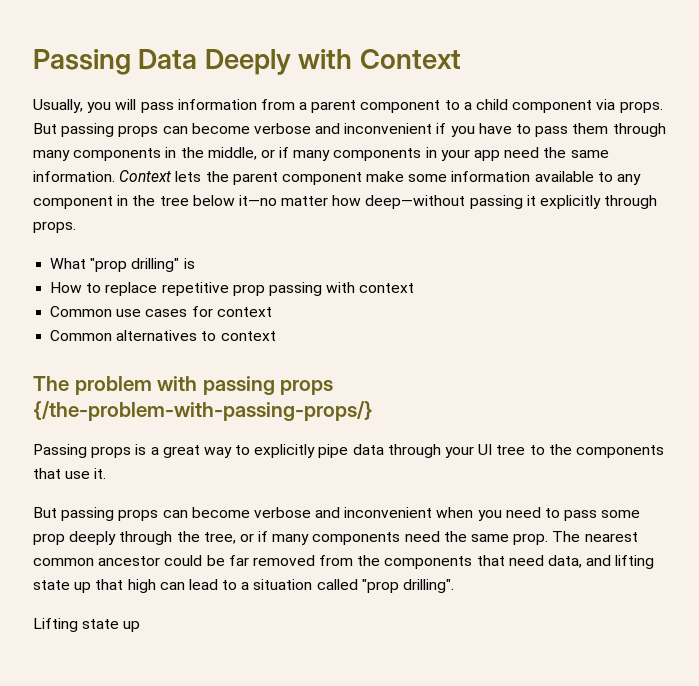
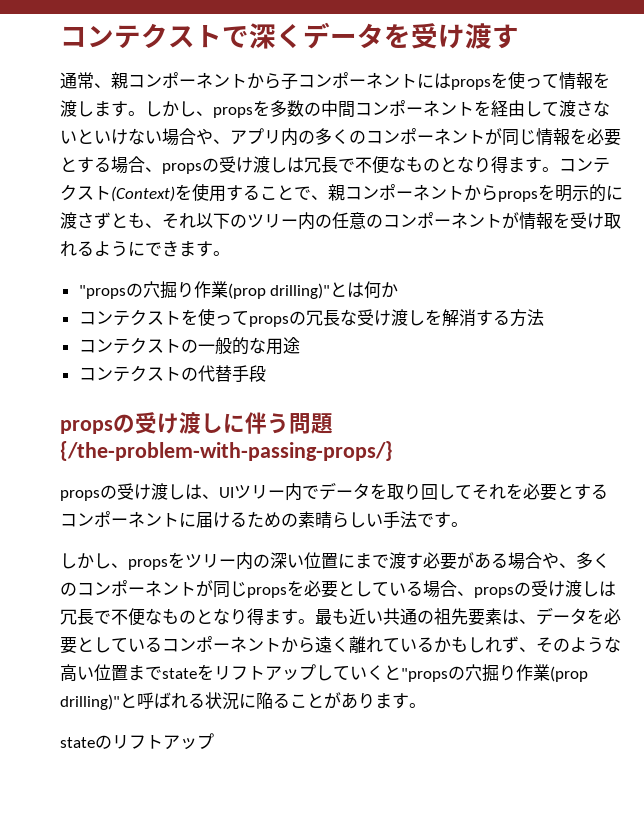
- Passing Data Deeply with Context
- Usually, you will pass information from a parent component to a child component via props. But passing props can become verbose and inconvenient if you have to pass them through many components in the middle, or if many components in your app need the same information. Context lets the parent component make some information available to any component in the tree below it—no matter how deep—without passing it explicitly through props.
- What "prop drilling" is
- How to replace repetitive prop passing with context
- Common use cases for context
- Common alternatives to context
- The problem with passing props {/the-problem-with-passing-props/}
- Passing props is a great way to explicitly pipe data through your UI tree to the components that use it.
- But passing props can become verbose and inconvenient when you need to pass some prop deeply through the tree, or if many components need the same prop. The nearest common ancestor could be far removed from the components that need data, and lifting state up that high can lead to a situation called "prop drilling".
- Lifting state up
+ コンテクストで深くデータを受け渡す
+ 通常、親コンポーネントから子コンポーネントにはpropsを使って情報を渡します。しかし、propsを多数の中間コンポーネントを経由して渡さないといけない場合や、アプリ内の多くのコンポーネントが同じ情報を必要とする場合、propsの受け渡しは冗長で不便なものとなり得ます。コンテクスト(Context)を使用することで、親コンポーネントからpropsを明示的に渡さずとも、それ以下のツリー内の任意のコンポーネントが情報を受け取れるようにできます。
+ "propsの穴掘り作業(prop drilling)"とは何か
+ コンテクストを使ってpropsの冗長な受け渡しを解消する方法
+ コンテクストの一般的な用途
+ コンテクストの代替手段
+ propsの受け渡しに伴う問題{/the-problem-with-passing-props/}
+ propsの受け渡しは、UIツリー内でデータを取り回してそれを必要とするコンポーネントに届けるための素晴らしい手法です。
+ しかし、propsをツリー内の深い位置にまで渡す必要がある場合や、多くのコンポーネントが同じpropsを必要としている場合、propsの受け渡しは冗長で不便なものとなり得ます。最も近い共通の祖先要素は、データを必要としているコンポーネントから遠く離れているかもしれず、そのような高い位置までstateをリフトアップしていくと"propsの穴掘り作業(prop drilling)"と呼ばれる状況に陥ることがあります。
+ stateのリフトアップ

